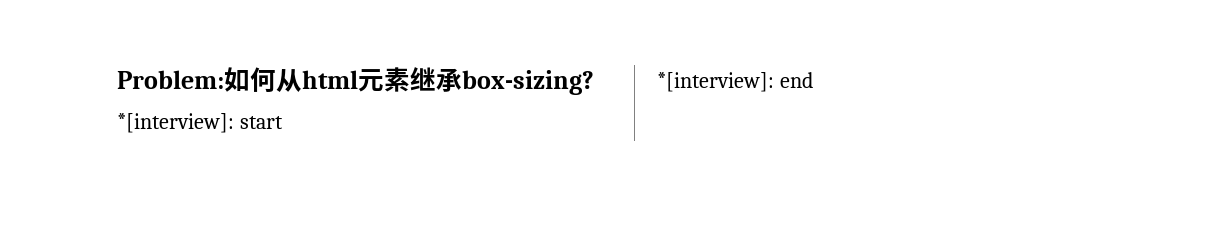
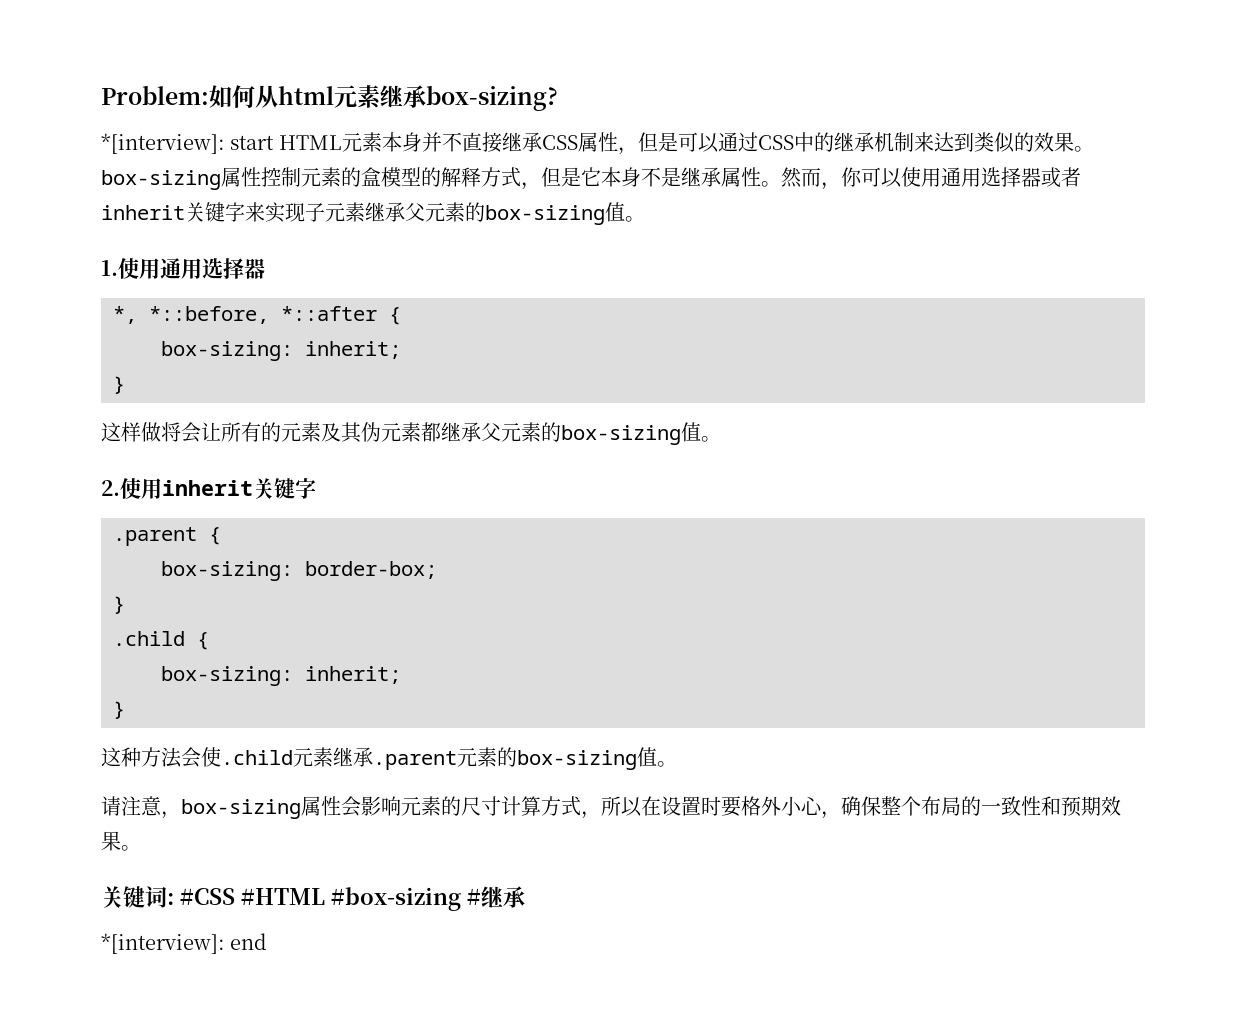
- *[interview]: start
+ *[interview]: start HTML元素本身并不直接继承CSS属性，但是可以通过CSS中的继承机制来达到类似的效果。box-sizing属性控制元素的盒模型的解释方式，但是它本身不是继承属性。然而，你可以使用通用选择器或者inherit关键字来实现子元素继承父元素的box-sizing值。
+ 1.使用通用选择器
+ *, *::before, *::after {
+ box-sizing: inherit;
+ }
+ 这样做将会让所有的元素及其伪元素都继承父元素的box-sizing值。
+ 2.使用inherit关键字
+ .parent {
+ box-sizing: border-box;
+ }
+ .child {
+ box-sizing: inherit;
+ }
+ 这种方法会使.child元素继承.parent元素的box-sizing值。
+ 请注意，box-sizing属性会影响元素的尺寸计算方式，所以在设置时要格外小心，确保整个布局的一致性和预期效果。
+ 关键词: #CSS #HTML #box-sizing #继承

